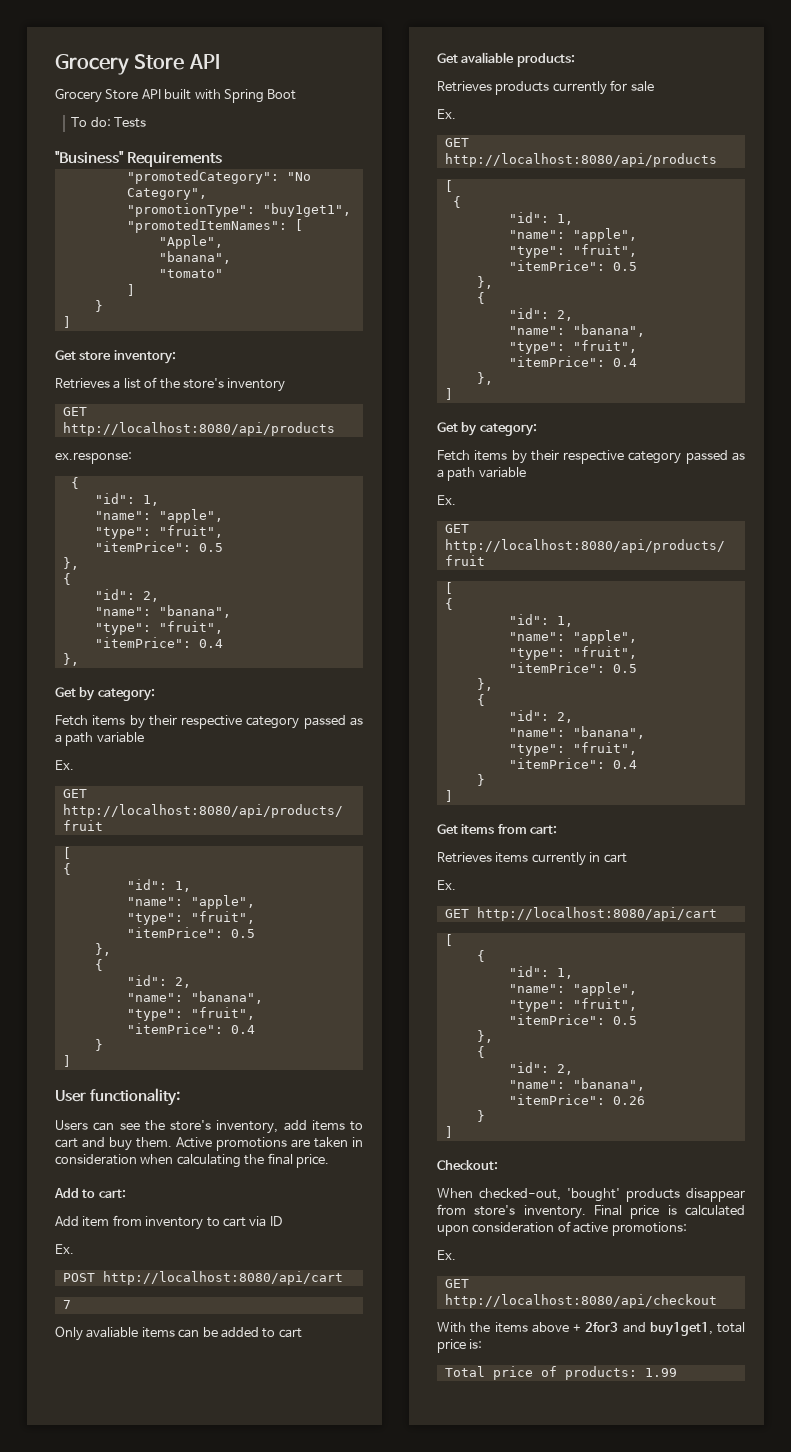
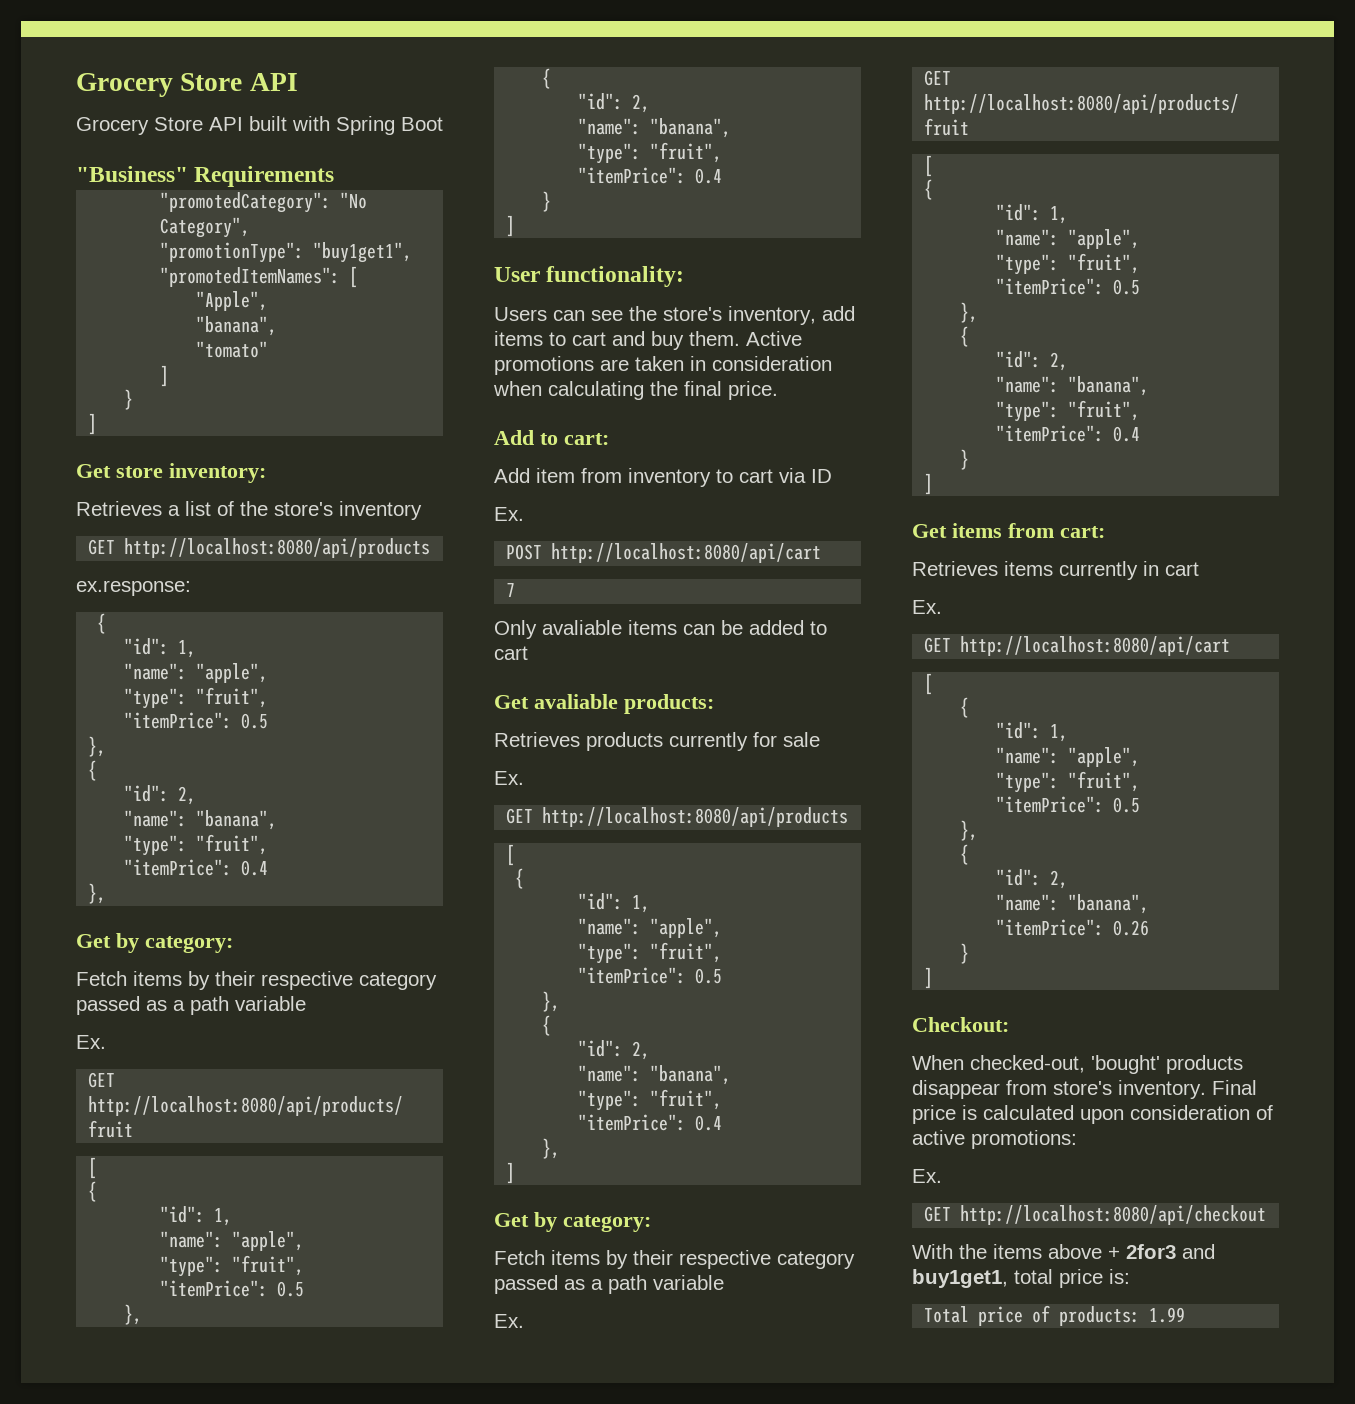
- To do: Tests

